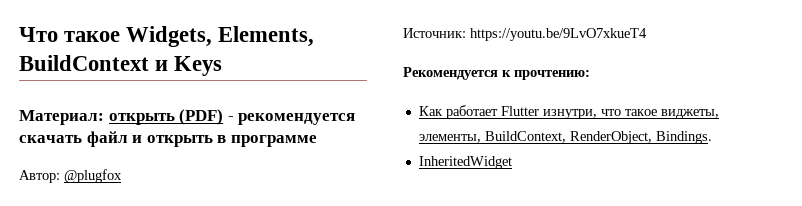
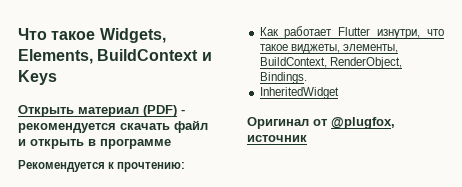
- Материал: открыть (PDF) - рекомендуется скачать файл и открыть в программе
+ Открыть материал (PDF) - рекомендуется скачать файл и открыть в программе
- Автор: @plugfox
- Источник: https://youtu.be/9LvO7xkueT4
+ Оригинал от @plugfox, источник

